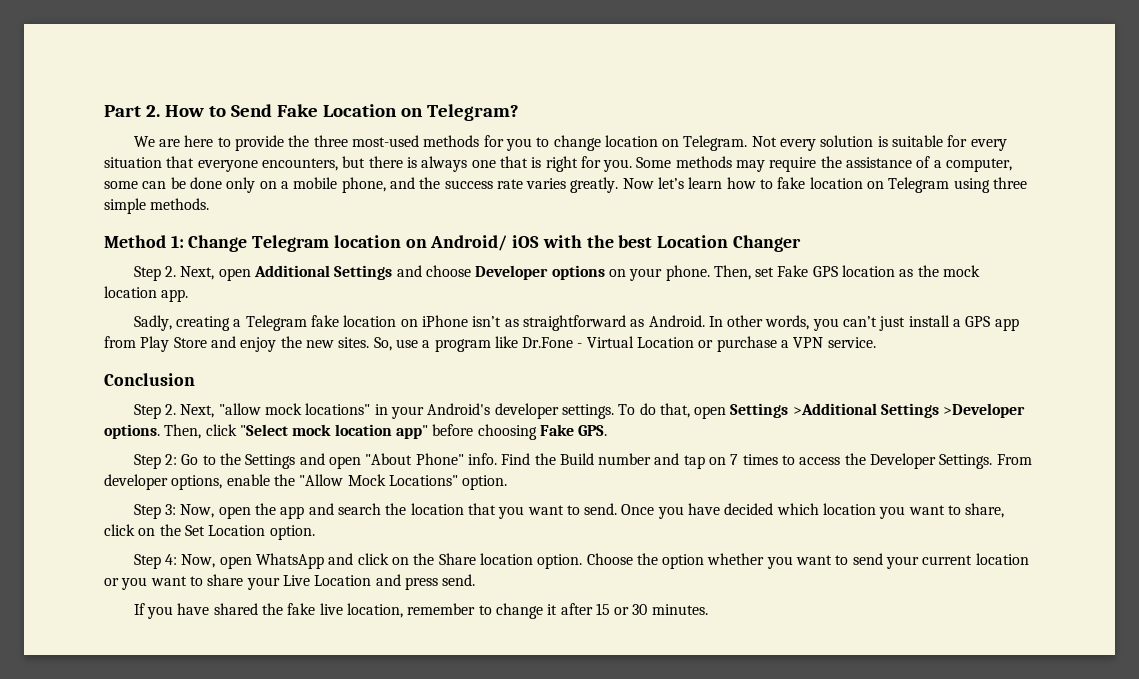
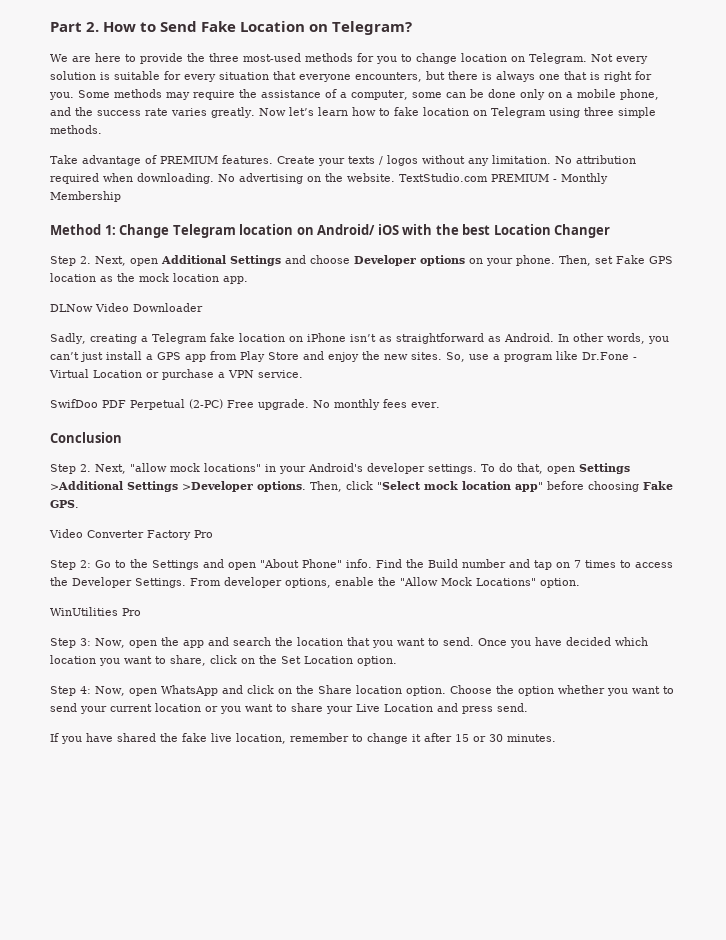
+ Take advantage of PREMIUM features. Create your texts / logos without any limitation. No attribution required when downloading. No advertising on the website. TextStudio.com PREMIUM - Monthly Membership
+ DLNow Video Downloader
+ SwifDoo PDF Perpetual (2-PC) Free upgrade. No monthly fees ever.
+ Video Converter Factory Pro
+ WinUtilities Pro

